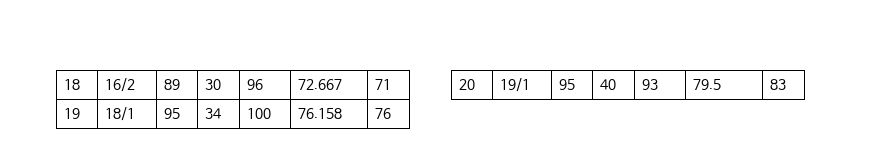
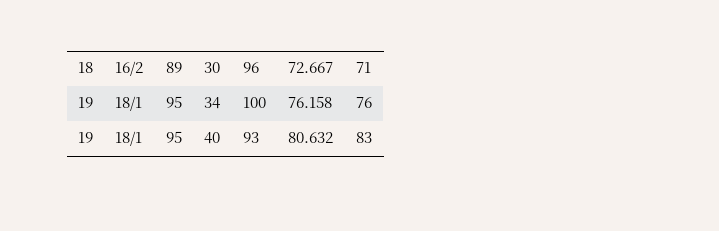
- 20 | 19/1 | 95 | 40 | 93 | 79.5 | 83
+ 19 | 18/1 | 95 | 40 | 93 | 80.632 | 83

